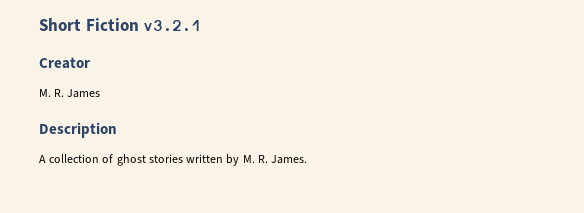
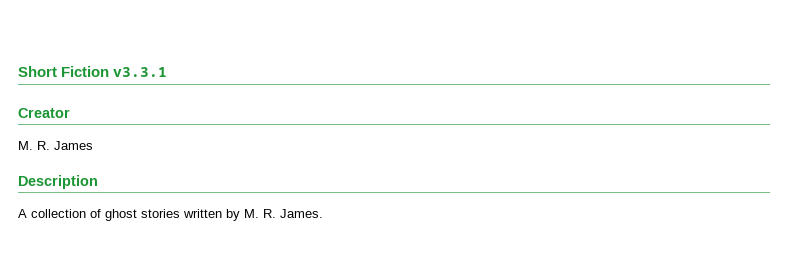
- Short Fiction v3.2.1
+ Short Fiction v3.3.1

